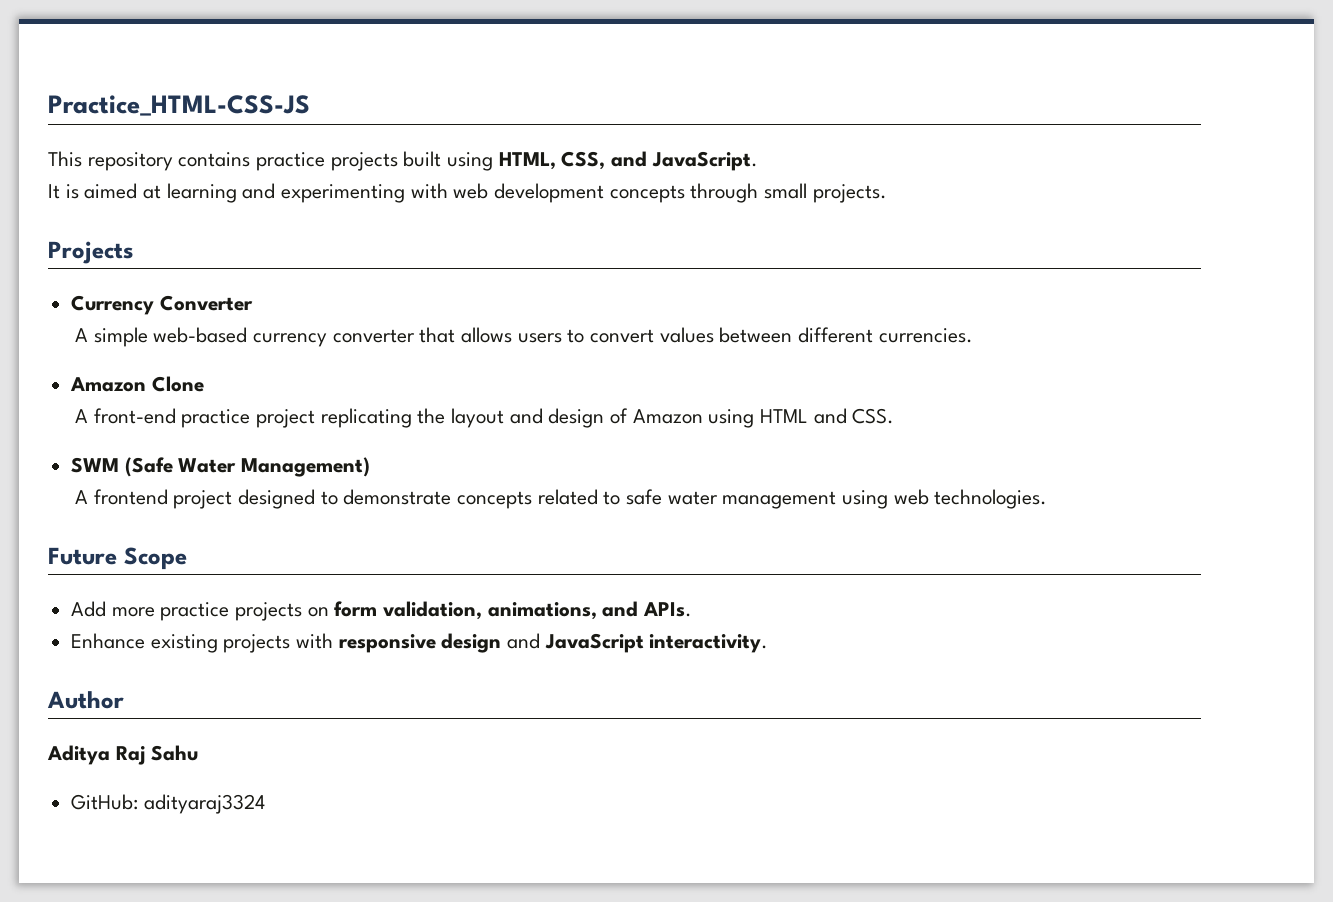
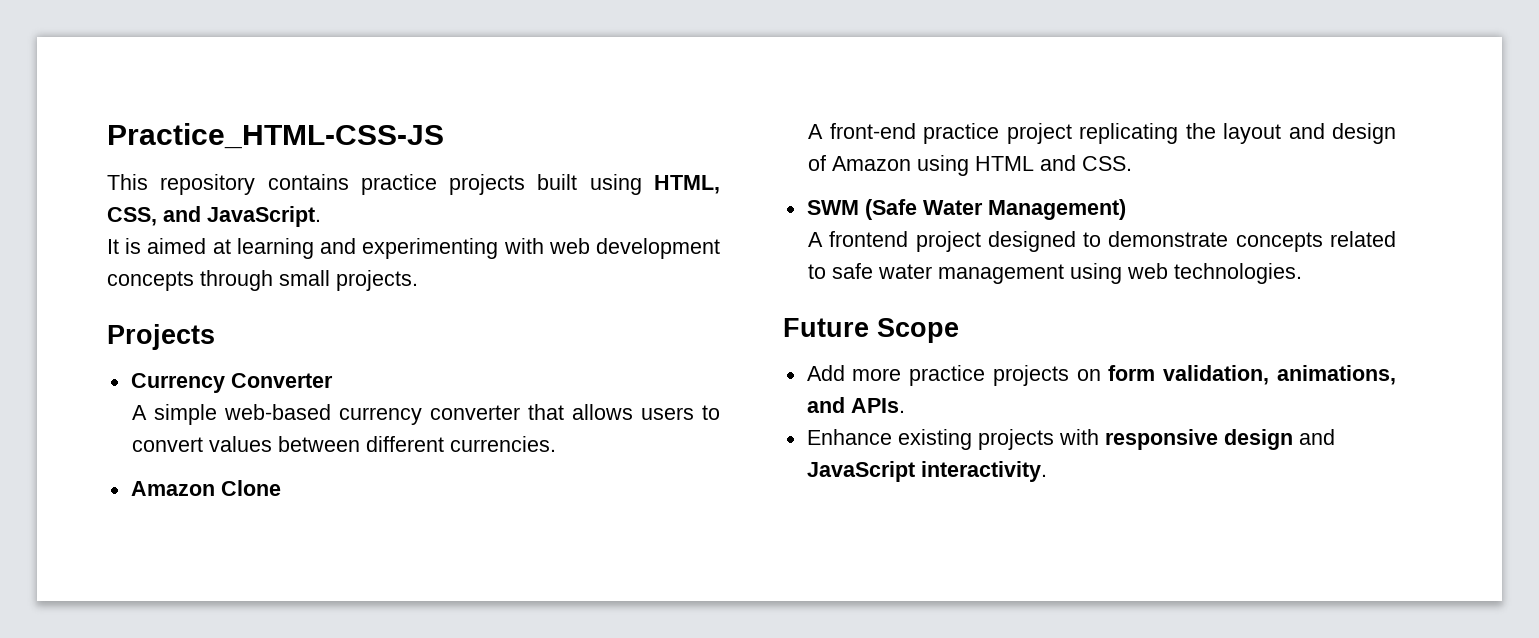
- Author
- Aditya Raj Sahu
- GitHub: adityaraj3324

